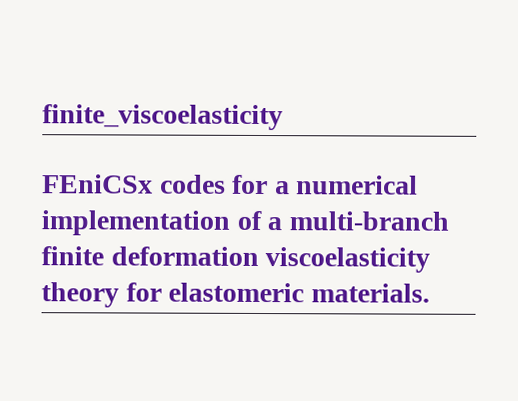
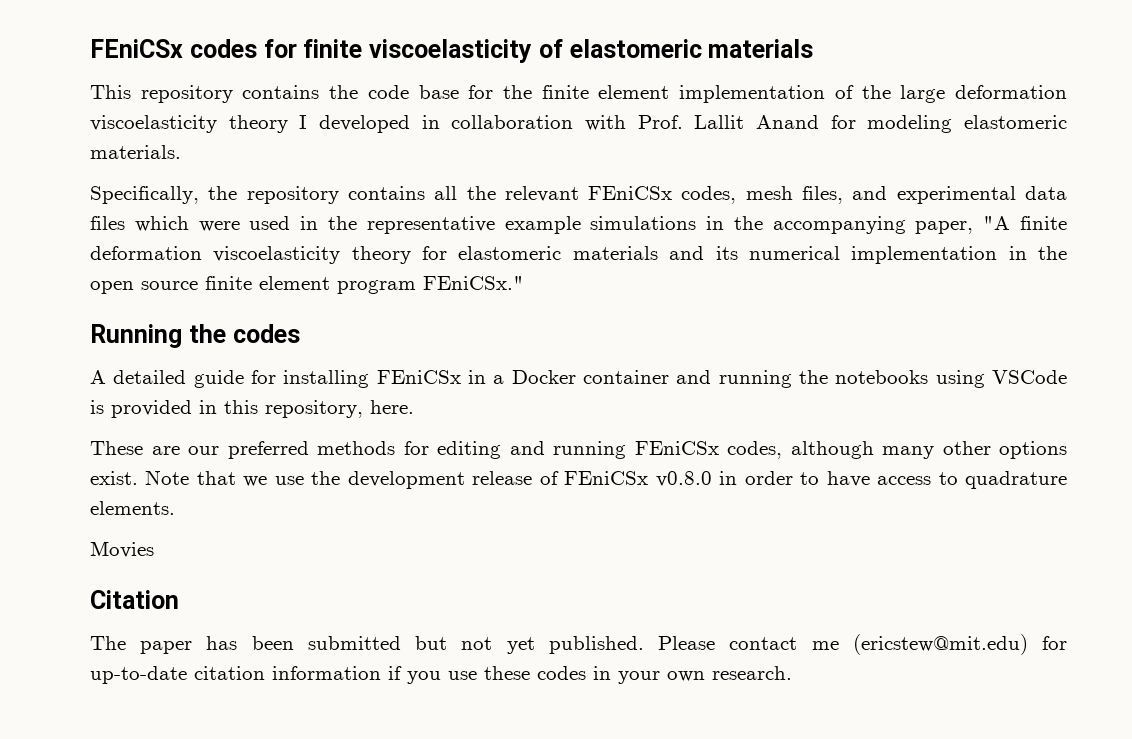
- finite_viscoelasticity
- FEniCSx codes for a numerical implementation of a multi-branch finite deformation viscoelasticity theory for elastomeric materials.
+ FEniCSx codes for finite viscoelasticity of elastomeric materials
+ This repository contains the code base for the finite element implementation of the large deformation viscoelasticity theory I developed in collaboration with Prof. Lallit Anand for modeling elastomeric materials.
+ Specifically, the repository contains all the relevant FEniCSx codes, mesh files, and experimental data files which were used in the representative example simulations in the accompanying paper, "A finite deformation viscoelasticity theory for elastomeric materials and its numerical implementation in the open source finite element program FEniCSx."
+ Running the codes
+ A detailed guide for installing FEniCSx in a Docker container and running the notebooks using VSCode is provided in this repository, here.
+ These are our preferred methods for editing and running FEniCSx codes, although many other options exist. Note that we use the development release of FEniCSx v0.8.0 in order to have access to quadrature elements.
+ Movies
+ Citation
+ The paper has been submitted but not yet published. Please contact me (ericstew@mit.edu) for up-to-date citation information if you use these codes in your own research.

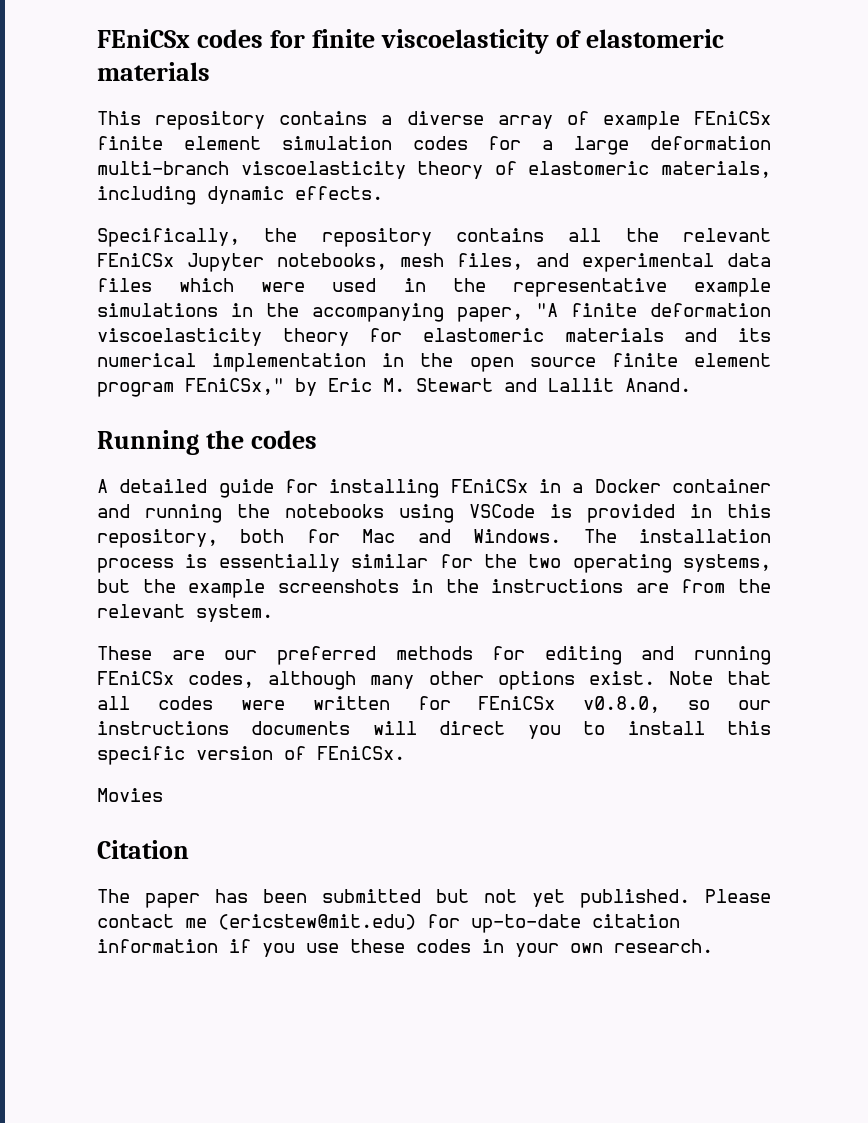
- This repository contains the code base for the finite element implementation of the large deformation viscoelasticity theory I developed in collaboration with Prof. Lallit Anand for modeling elastomeric materials.
+ This repository contains a diverse array of example FEniCSx finite element simulation codes for a large deformation multi-branch viscoelasticity theory of elastomeric materials, including dynamic effects.
- Specifically, the repository contains all the relevant FEniCSx codes, mesh files, and experimental data files which were used in the representative example simulations in the accompanying paper, "A finite deformation viscoelasticity theory for elastomeric materials and its numerical implementation in the open source finite element program FEniCSx."
+ Specifically, the repository contains all the relevant FEniCSx Jupyter notebooks, mesh files, and experimental data files which were used in the representative example simulations in the accompanying paper, "A finite deformation viscoelasticity theory for elastomeric materials and its numerical implementation in the open source finite element program FEniCSx," by Eric M. Stewart and Lallit Anand.
- A detailed guide for installing FEniCSx in a Docker container and running the notebooks using VSCode is provided in this repository, here.
+ A detailed guide for installing FEniCSx in a Docker container and running the notebooks using VSCode is provided in this repository, both for Mac and Windows. The installation process is essentially similar for the two operating systems, but the example screenshots in the instructions are from the relevant system.
- Note that we use the development release of FEniCSx v0.8.0 in order to have access to quadrature elements.
+ Note that all codes were written for FEniCSx v0.8.0, so our instructions documents will direct you to install this specific version of FEniCSx.

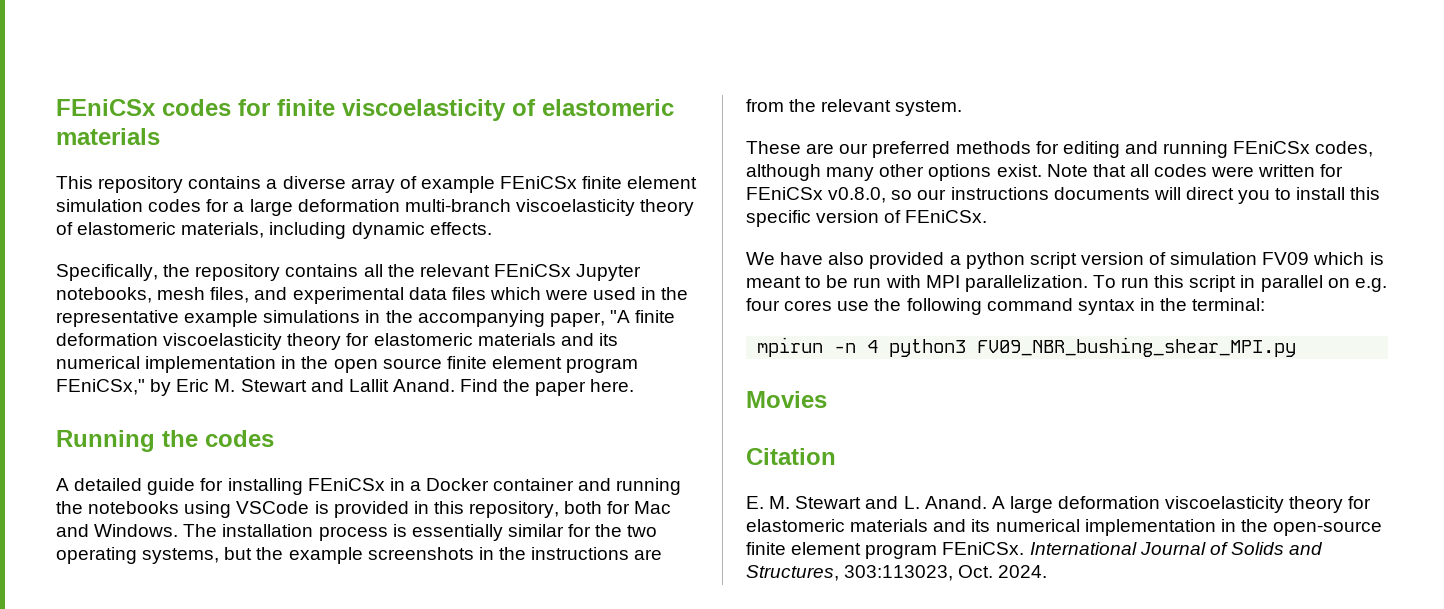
+ Find the paper here.
+ We have also provided a python script version of simulation FV09 which is meant to be run with MPI parallelization. To run this script in parallel on e.g. four cores use the following command syntax in the terminal:
+ mpirun -n 4 python3 FV09_NBR_bushing_shear_MPI.py
  Movies
  Citation
- The paper has been submitted but not yet published. Please contact me (ericstew@mit.edu) for up-to-date citation information if you use these codes in your own research.
+ E. M. Stewart and L. Anand. A large deformation viscoelasticity theory for elastomeric materials and its numerical implementation in the open-source finite element program FEniCSx. International Journal of Solids and Structures, 303:113023, Oct. 2024.

